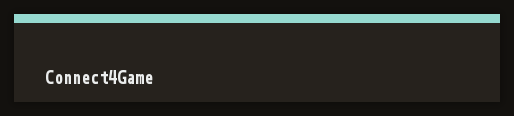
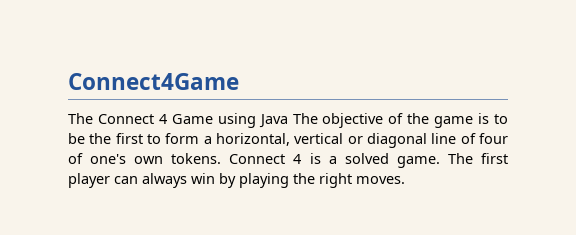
+ The Connect 4 Game using Java The objective of the game is to be the first to form a horizontal, vertical or diagonal line of four of one's own tokens. Connect 4 is a solved game. The first player can always win by playing the right moves.

